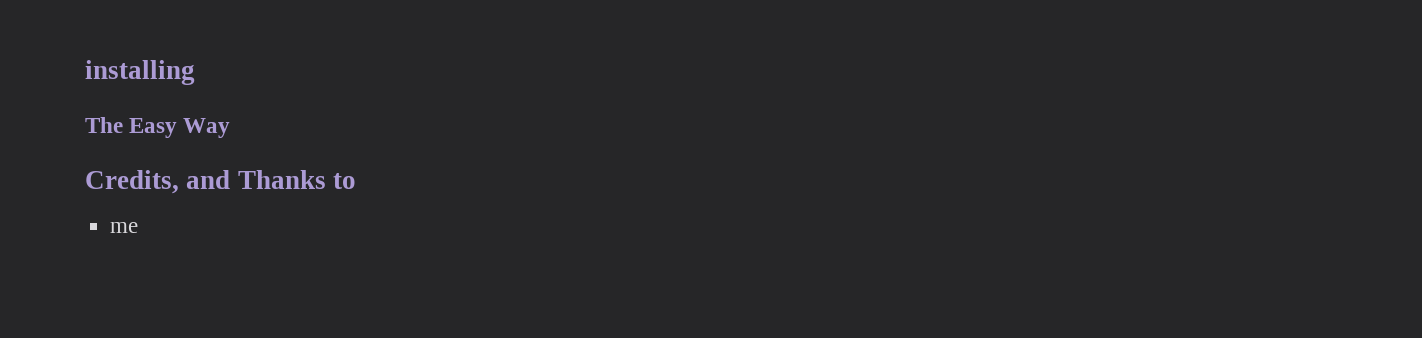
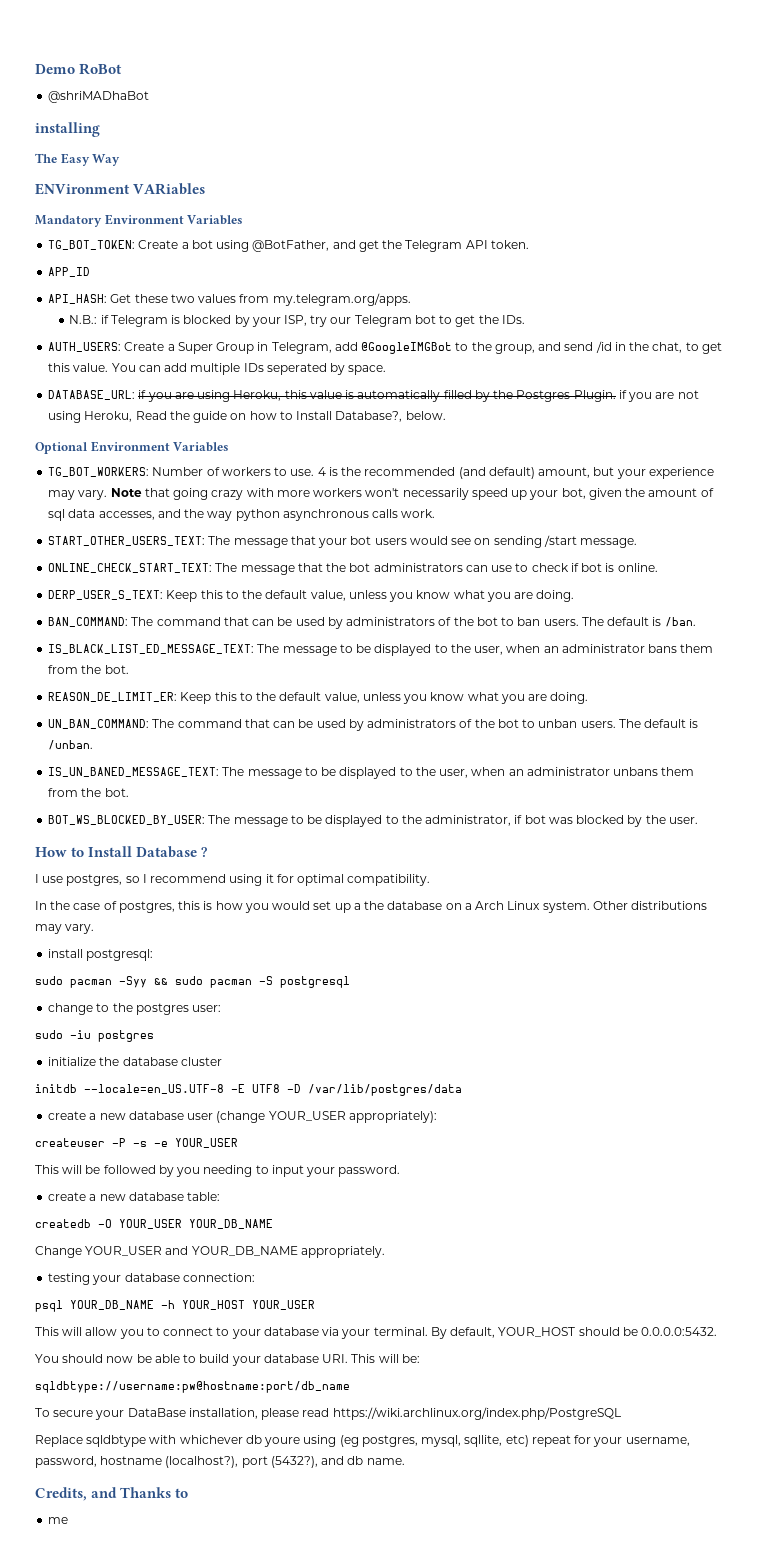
+ Demo RoBot
+ @shriMADhaBot
+ ENVironment VARiables
+ Mandatory Environment Variables
+ TG_BOT_TOKEN: Create a bot using @BotFather, and get the Telegram API token.
+ APP_ID
+ API_HASH: Get these two values from my.telegram.org/apps.
+ N.B.: if Telegram is blocked by your ISP, try our Telegram bot to get the IDs.
+ AUTH_USERS: Create a Super Group in Telegram, add @GoogleIMGBot to the group, and send /id in the chat, to get this value. You can add multiple IDs seperated by space.
+ DATABASE_URL: if you are using Heroku, this value is automatically filled by the Postgres Plugin. if you are not using Heroku, Read the guide on how to Install Database?, below.
+ Optional Environment Variables
+ TG_BOT_WORKERS: Number of workers to use. 4 is the recommended (and default) amount, but your experience may vary. Note that going crazy with more workers won't necessarily speed up your bot, given the amount of sql data accesses, and the way python asynchronous calls work.
+ START_OTHER_USERS_TEXT: The message that your bot users would see on sending /start message.
+ ONLINE_CHECK_START_TEXT: The message that the bot administrators can use to check if bot is online.
+ DERP_USER_S_TEXT: Keep this to the default value, unless you know what you are doing.
+ BAN_COMMAND: The command that can be used by administrators of the bot to ban users. The default is /ban.
+ IS_BLACK_LIST_ED_MESSAGE_TEXT: The message to be displayed to the user, when an administrator bans them from the bot.
+ REASON_DE_LIMIT_ER: Keep this to the default value, unless you know what you are doing.
+ UN_BAN_COMMAND: The command that can be used by administrators of the bot to unban users. The default is /unban.
+ IS_UN_BANED_MESSAGE_TEXT: The message to be displayed to the user, when an administrator unbans them from the bot.
+ BOT_WS_BLOCKED_BY_USER: The message to be displayed to the administrator, if bot was blocked by the user.
+ How to Install Database ?
+ I use postgres, so I recommend using it for optimal compatibility.
+ In the case of postgres, this is how you would set up a the database on a Arch Linux system. Other distributions may vary.
+ install postgresql:
+ sudo pacman -Syy && sudo pacman -S postgresql
+ change to the postgres user:
+ sudo -iu postgres
+ initialize the database cluster
+ initdb --locale=en_US.UTF-8 -E UTF8 -D /var/lib/postgres/data
+ create a new database user (change YOUR_USER appropriately):
+ createuser -P -s -e YOUR_USER
+ This will be followed by you needing to input your password.
+ create a new database table:
+ createdb -O YOUR_USER YOUR_DB_NAME
+ Change YOUR_USER and YOUR_DB_NAME appropriately.
+ testing your database connection:
+ psql YOUR_DB_NAME -h YOUR_HOST YOUR_USER
+ This will allow you to connect to your database via your terminal. By default, YOUR_HOST should be 0.0.0.0:5432.
+ You should now be able to build your database URI. This will be:
+ sqldbtype://username:pw@hostname:port/db_name
+ To secure your DataBase installation, please read https://wiki.archlinux.org/index.php/PostgreSQL
+ Replace sqldbtype with whichever db youre using (eg postgres, mysql, sqllite, etc) repeat for your username, password, hostname (localhost?), port (5432?), and db name.

